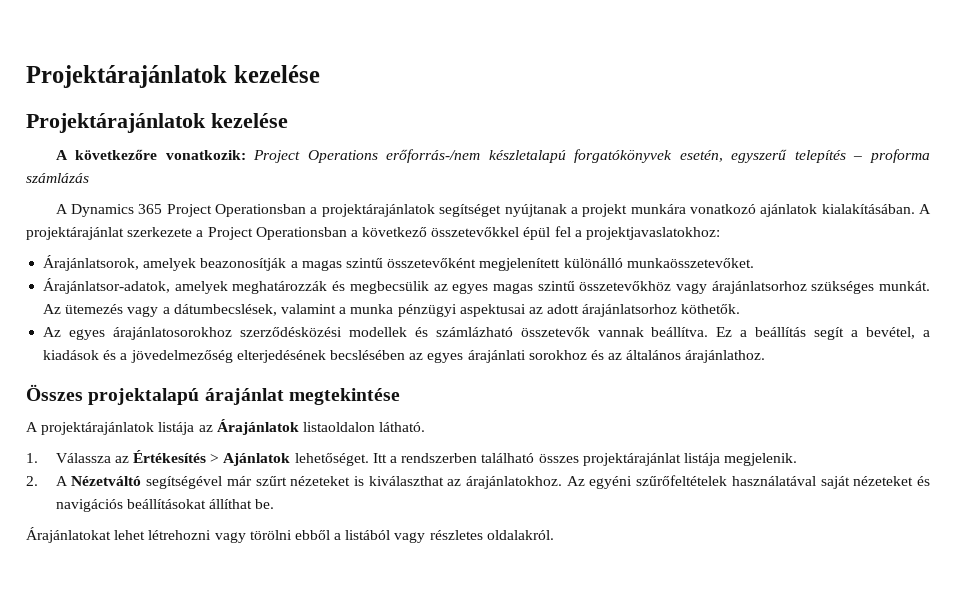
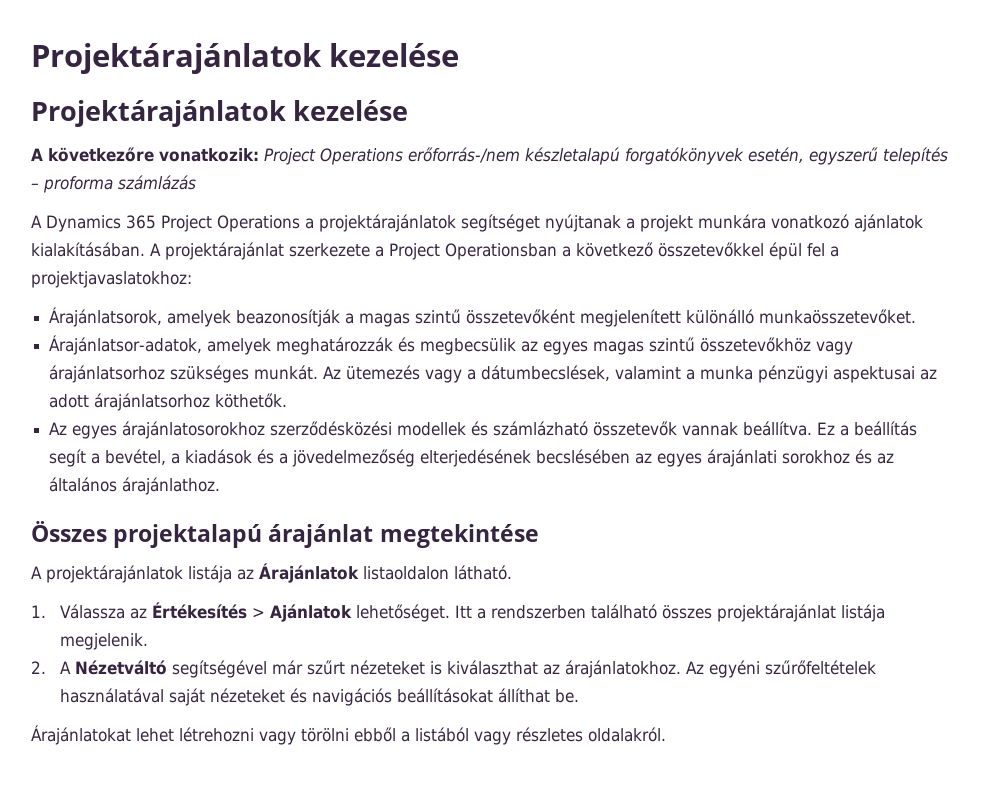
- A Dynamics 365 Project Operationsban a projektárajánlatok segítséget nyújtanak a projekt munkára vonatkozó ajánlatok kialakításában.
+ A Dynamics 365 Project Operations a projektárajánlatok segítséget nyújtanak a projekt munkára vonatkozó ajánlatok kialakításában.

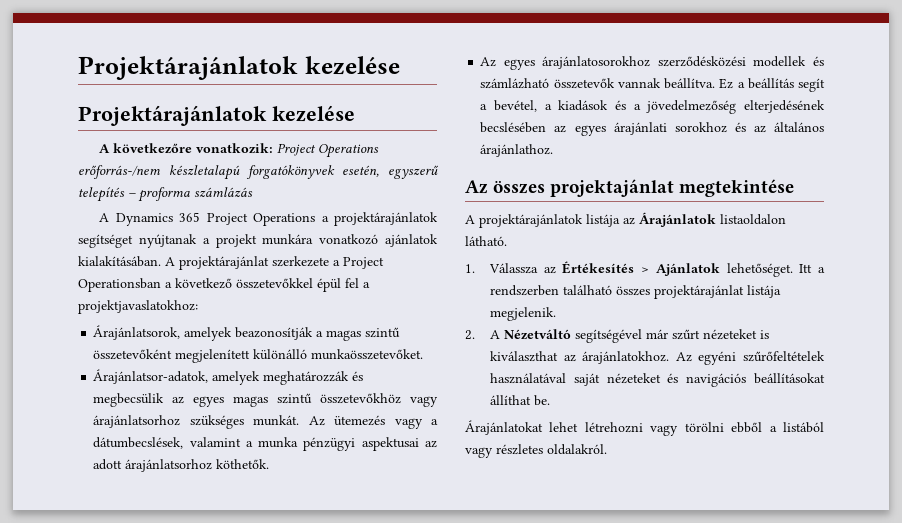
- Összes projektalapú árajánlat megtekintése
+ Az összes projektajánlat megtekintése

